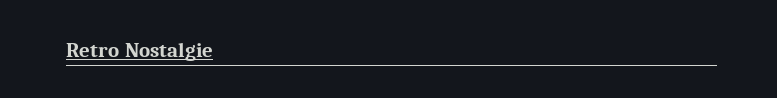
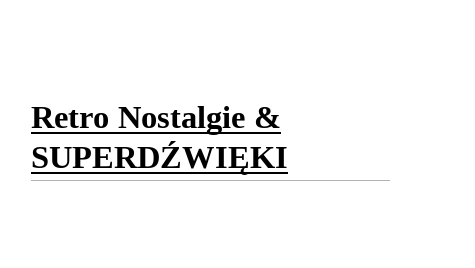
- Retro Nostalgie
+ Retro Nostalgie & SUPERDŹWIĘKI

